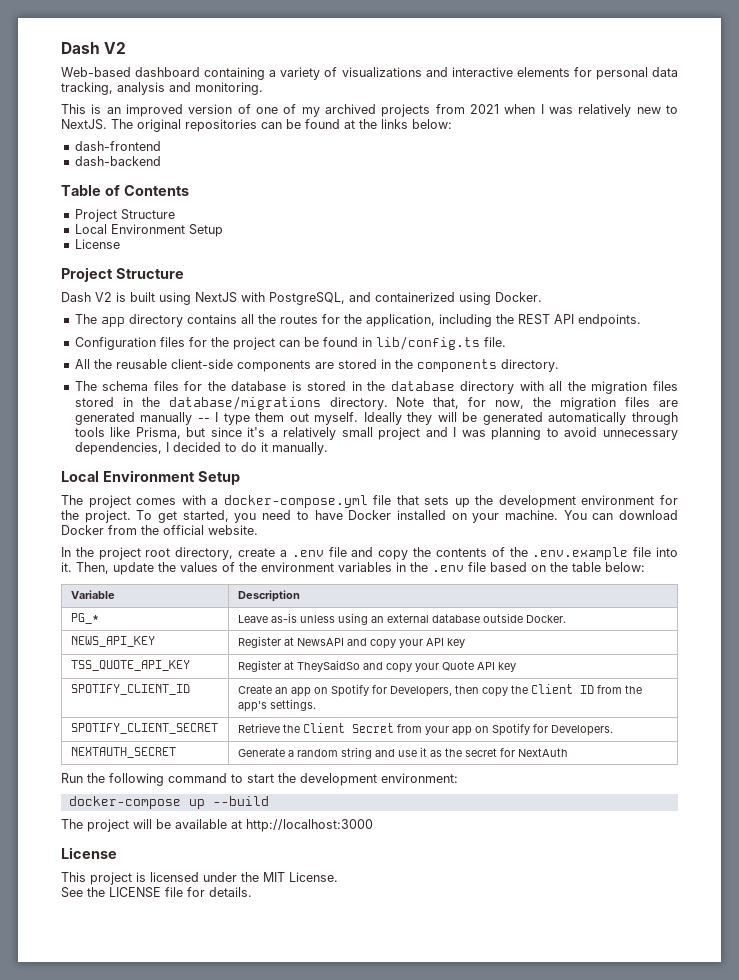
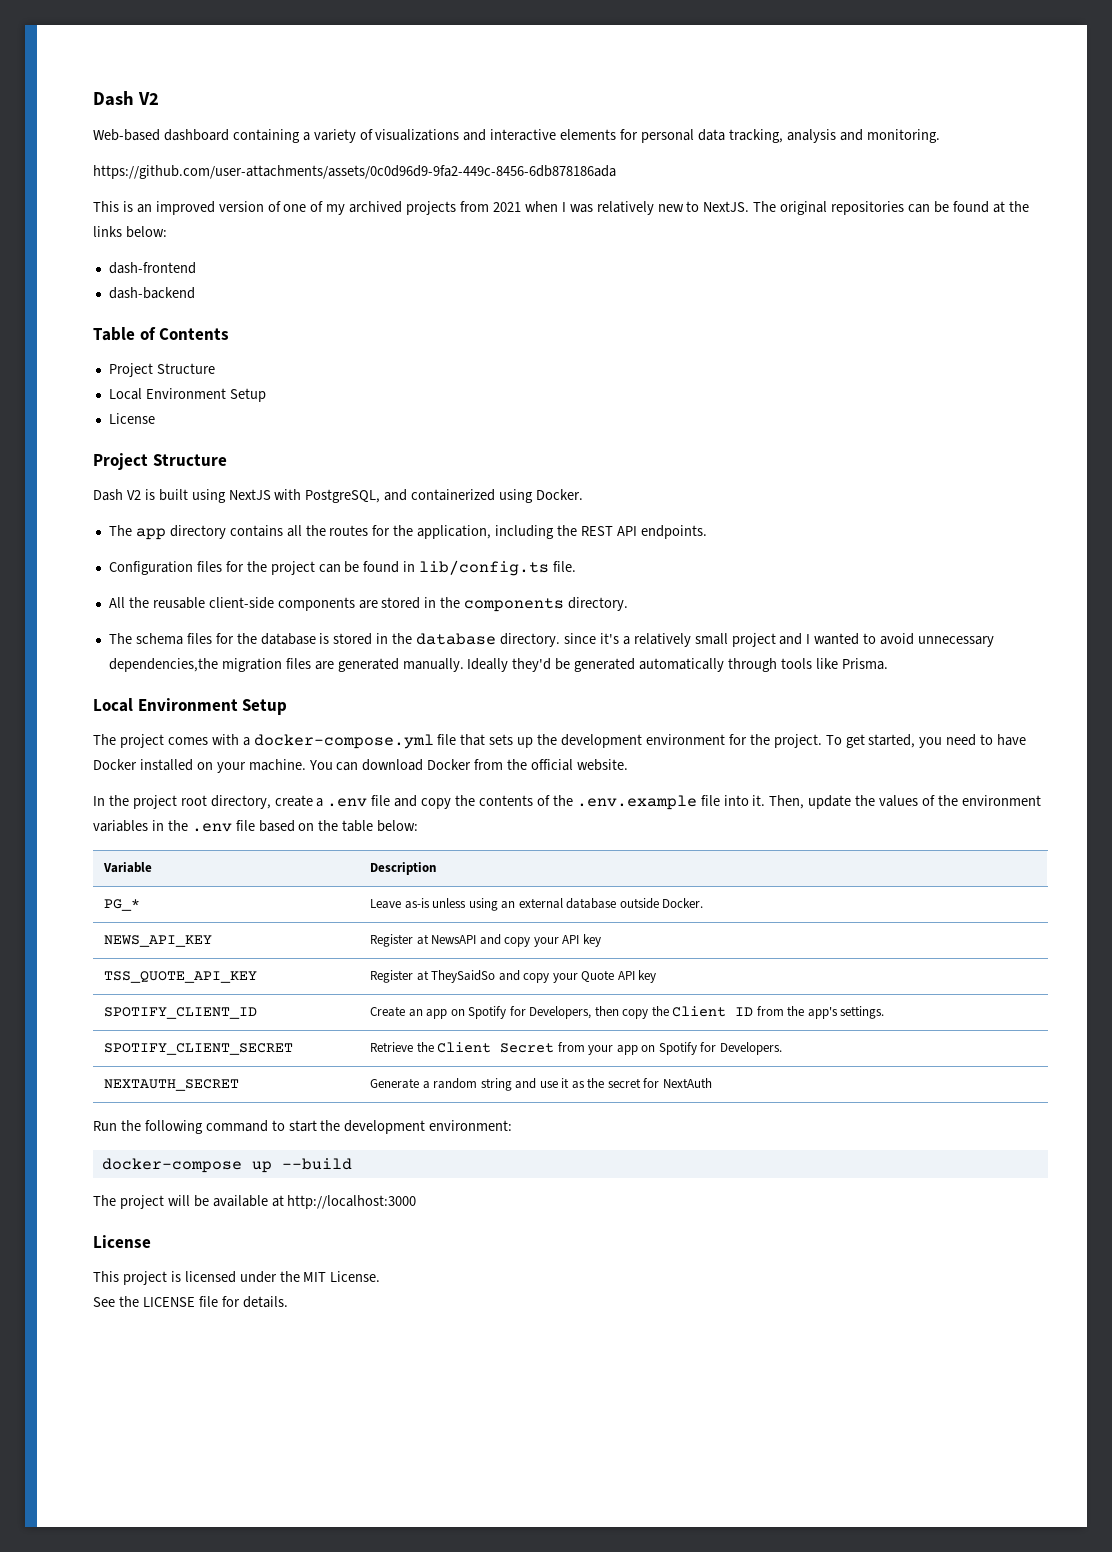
+ https://github.com/user-attachments/assets/0c0d96d9-9fa2-449c-8456-6db878186ada
- The schema files for the database is stored in the database directory with all the migration files stored in the database/migrations directory. Note that, for now, the migration files are generated manually -- I type them out myself. Ideally they will be generated automatically through tools like Prisma, but since it's a relatively small project and I was planning to avoid unnecessary dependencies, I decided to do it manually.
+ The schema files for the database is stored in the database directory. since it's a relatively small project and I wanted to avoid unnecessary dependencies,the migration files are generated manually. Ideally they'd be generated automatically through tools like Prisma.

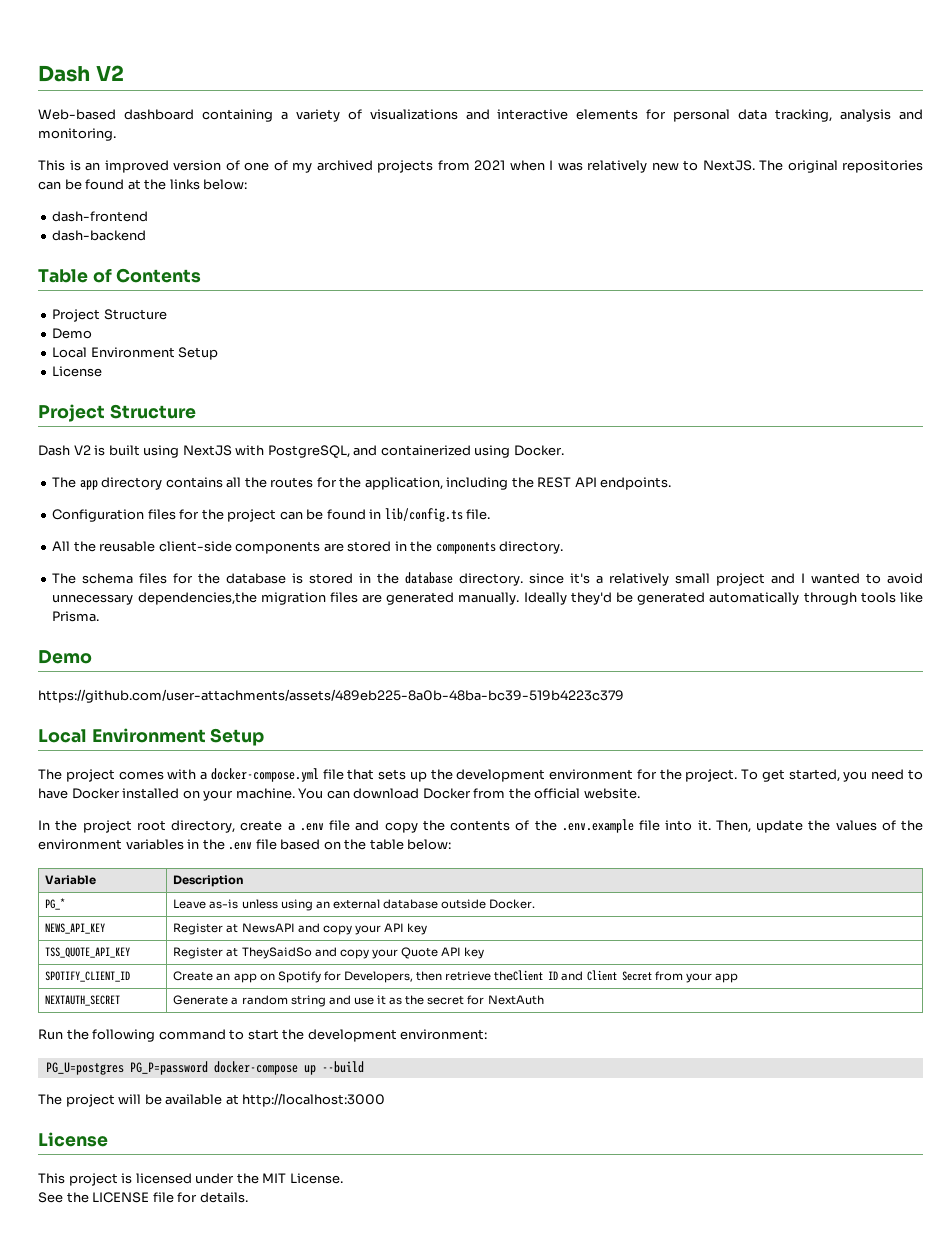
- https://github.com/user-attachments/assets/0c0d96d9-9fa2-449c-8456-6db878186ada
  Table of Contents
  Project Structure
+ Demo
  Ideally they'd be generated automatically through tools like Prisma.
+ Demo
+ https://github.com/user-attachments/assets/489eb225-8a0b-48ba-bc39-519b4223c379
- SPOTIFY_CLIENT_ID | Create an app on Spotify for Developers, then copy the Client ID from the app's settings.
- SPOTIFY_CLIENT_SECRET | Retrieve the Client Secret from your app on Spotify for Developers.
+ SPOTIFY_CLIENT_ID | Create an app on Spotify for Developers, then retrieve theClient ID and Client Secret from your app
- docker-compose up --build
+ PG_U=postgres PG_P=password docker-compose up --build

